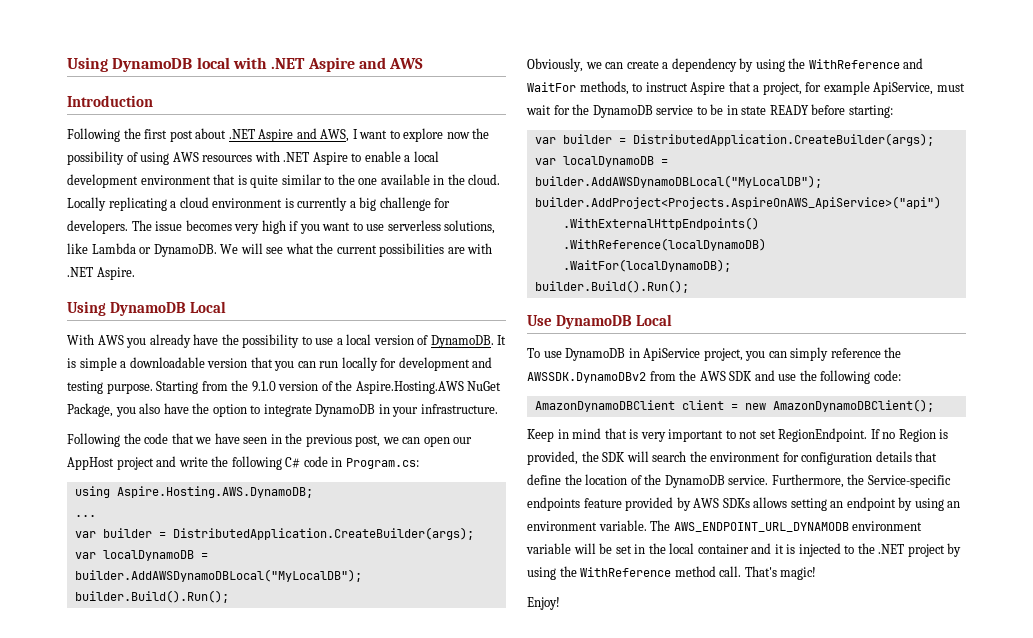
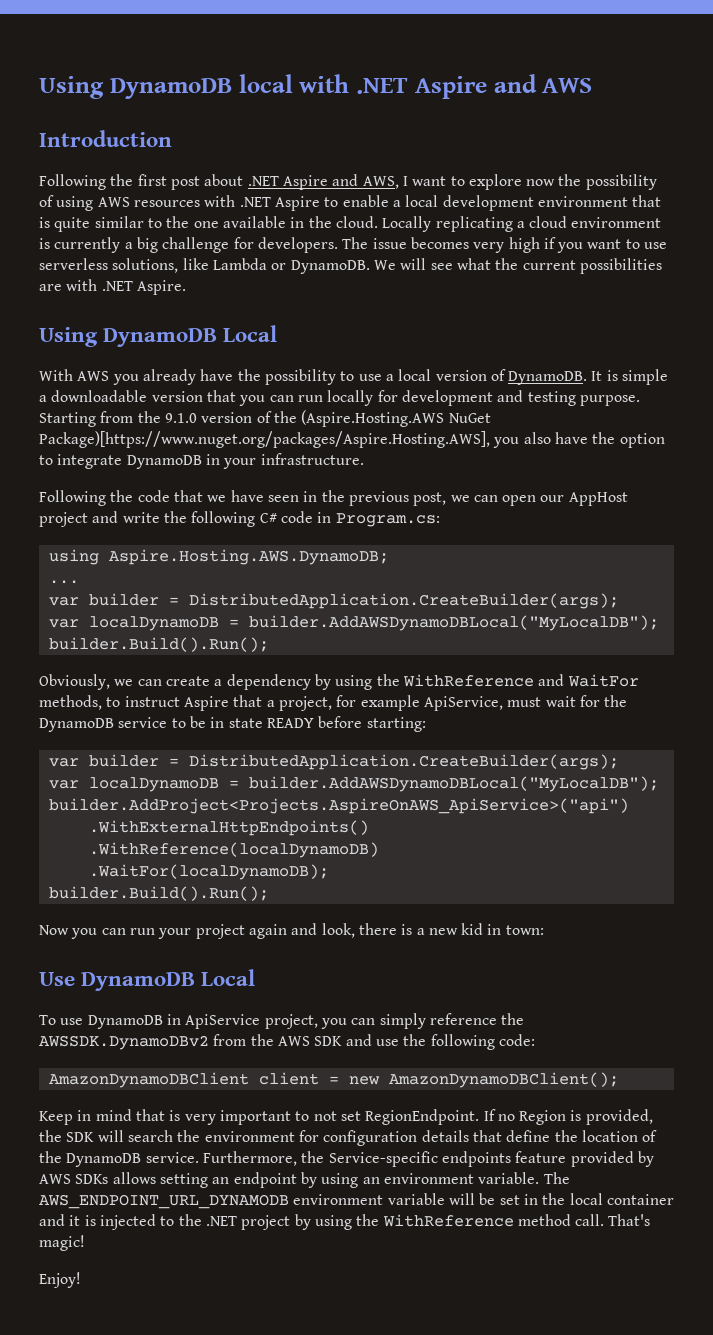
- Starting from the 9.1.0 version of the Aspire.Hosting.AWS NuGet Package, you also have the option to integrate DynamoDB in your infrastructure.
+ Starting from the 9.1.0 version of the (Aspire.Hosting.AWS NuGet Package)[https://www.nuget.org/packages/Aspire.Hosting.AWS], you also have the option to integrate DynamoDB in your infrastructure.
+ Now you can run your project again and look, there is a new kid in town:

